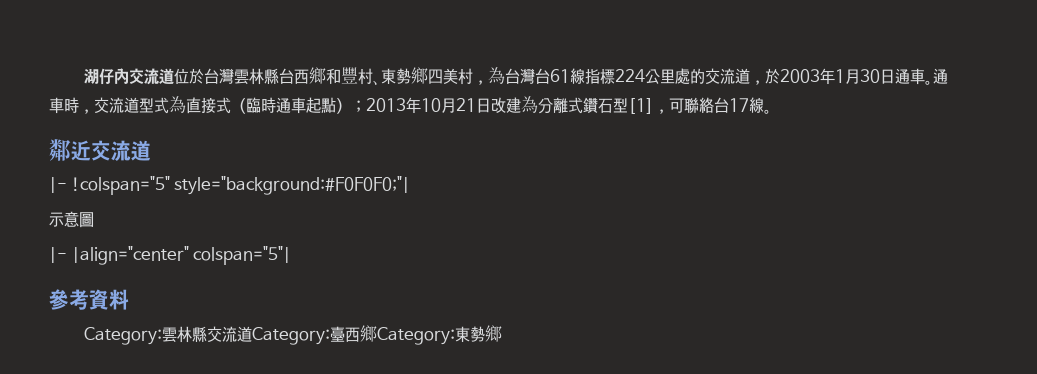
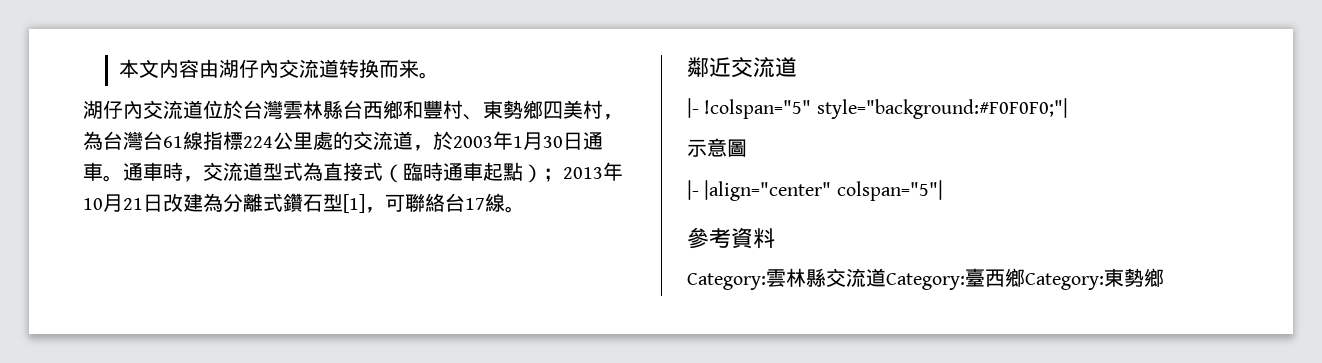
+ 本文内容由湖仔內交流道转换而来。

